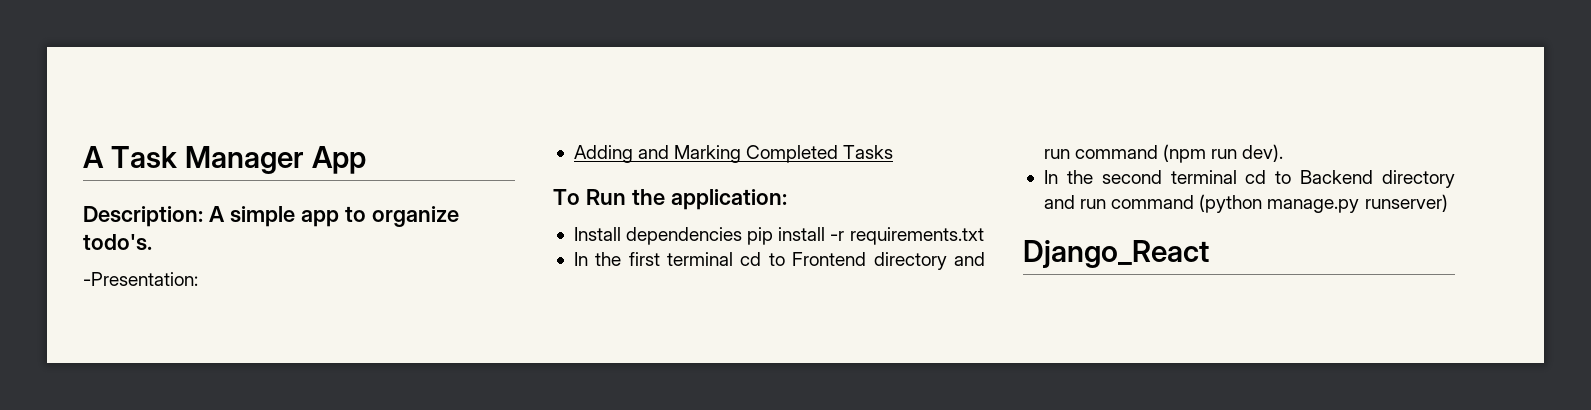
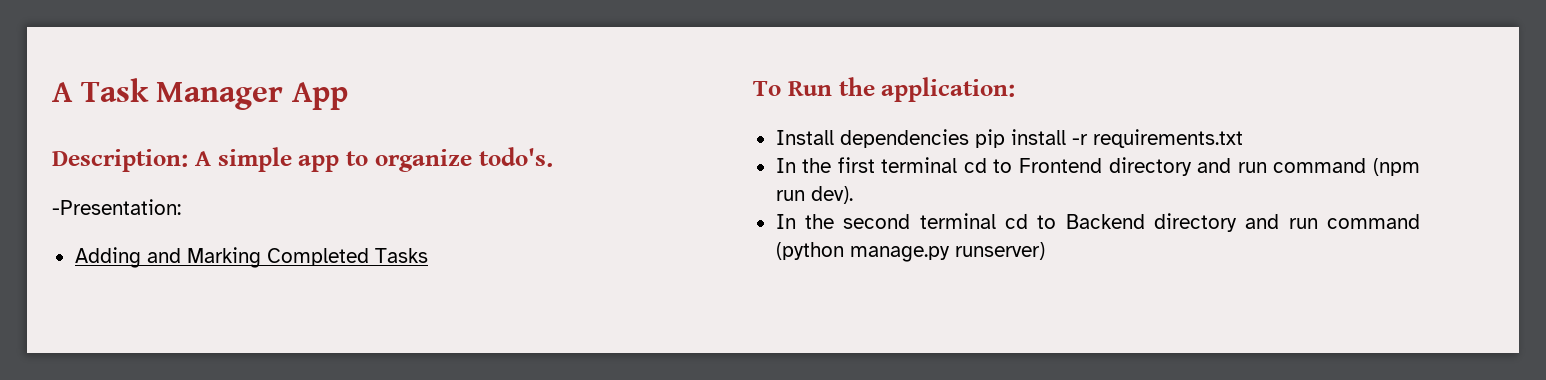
- Django_React

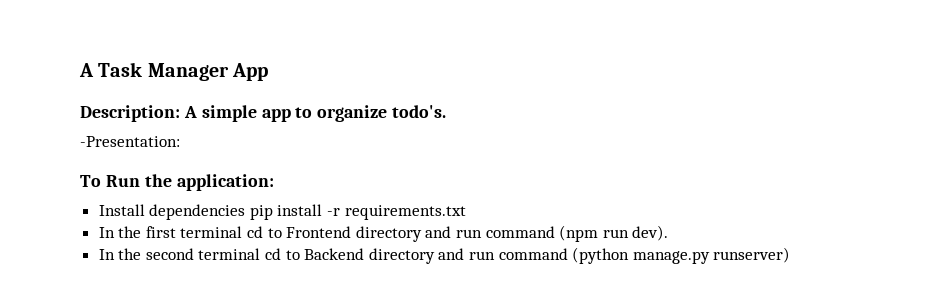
- Adding and Marking Completed Tasks

